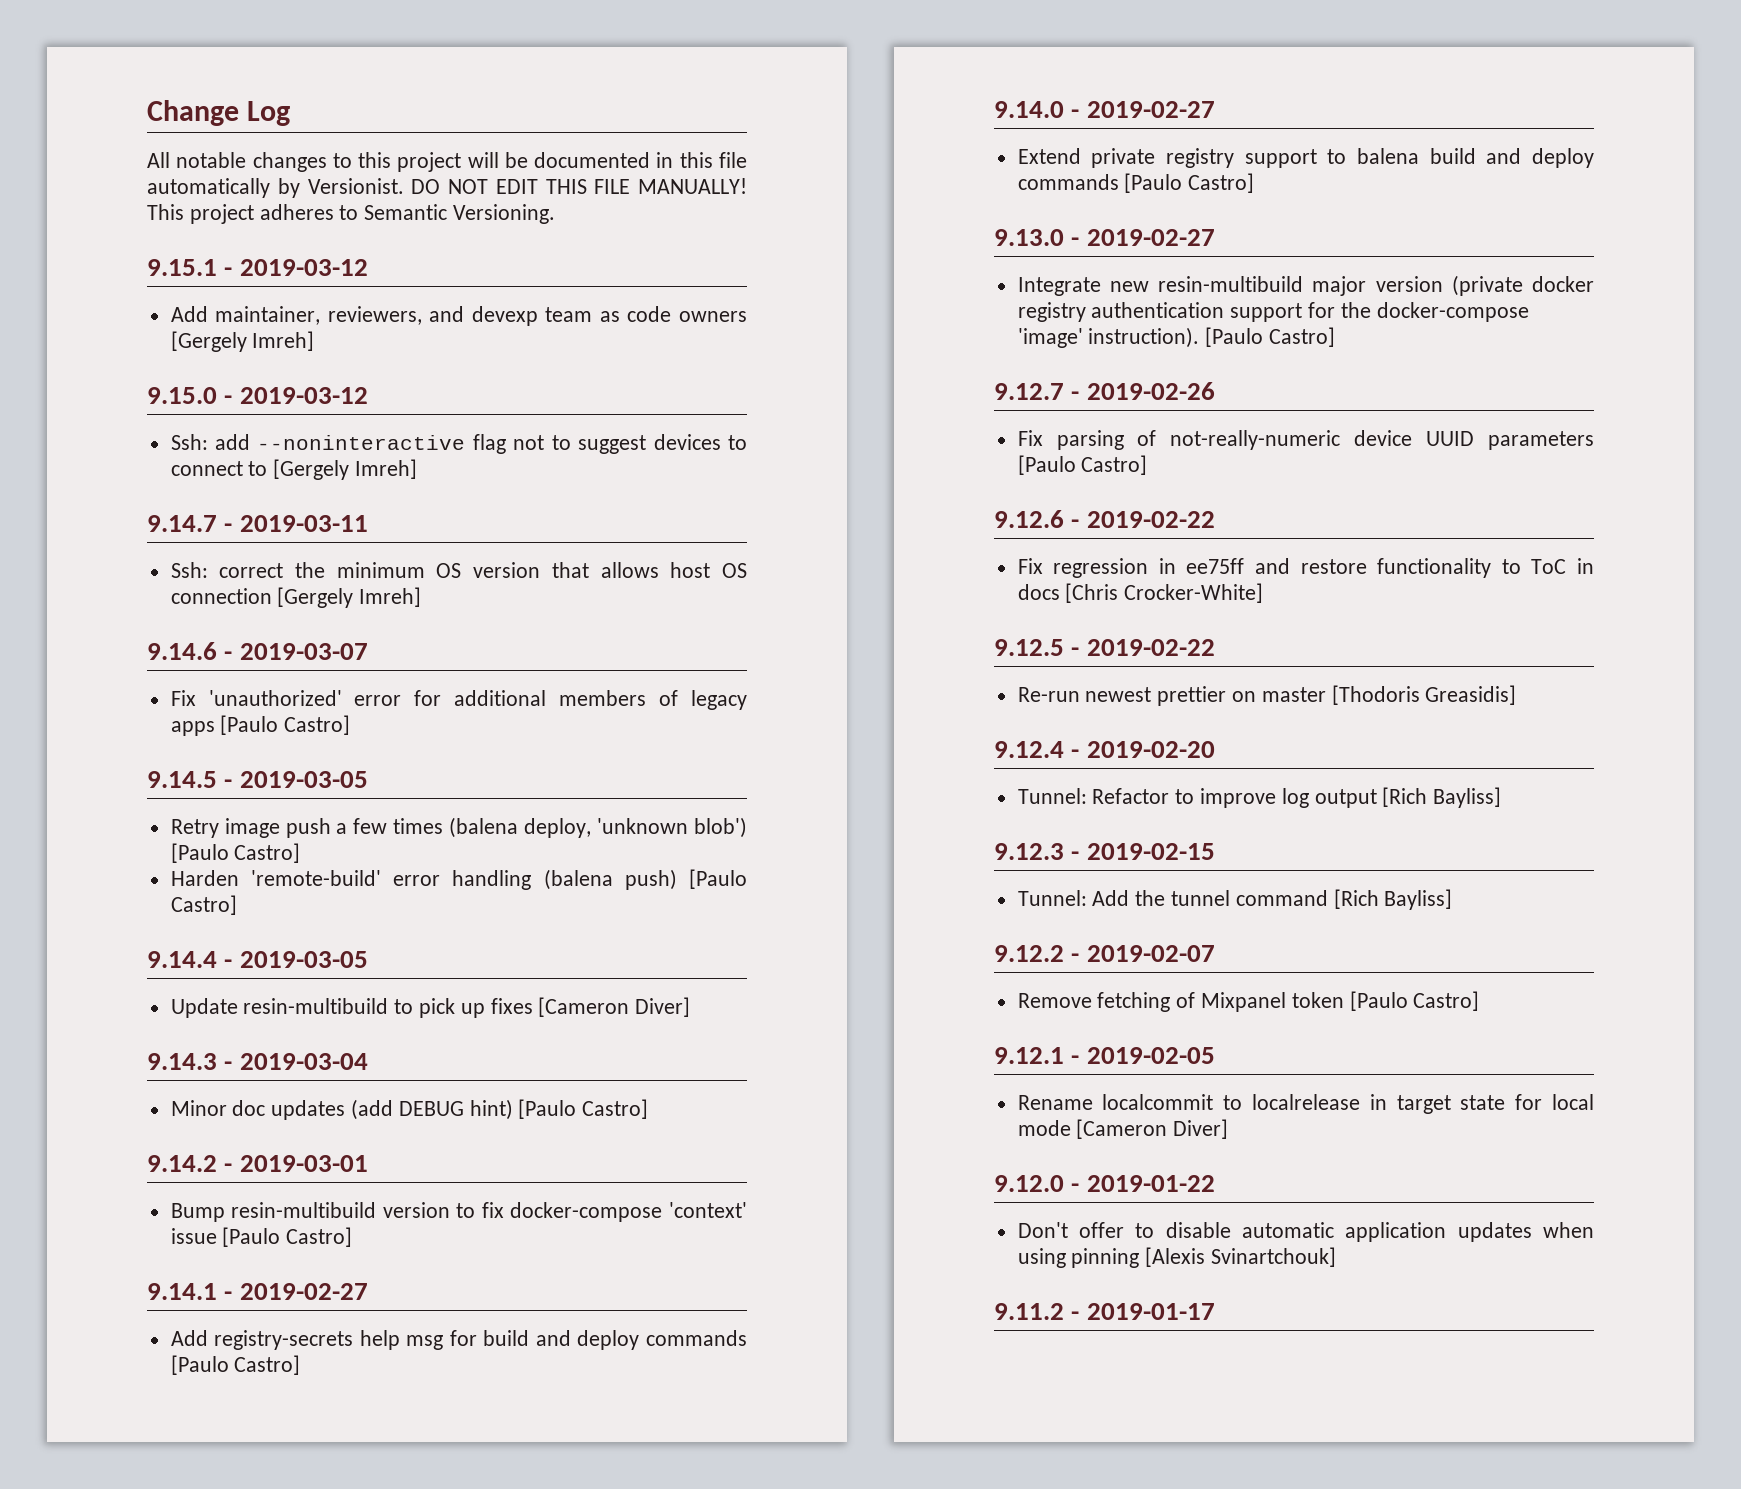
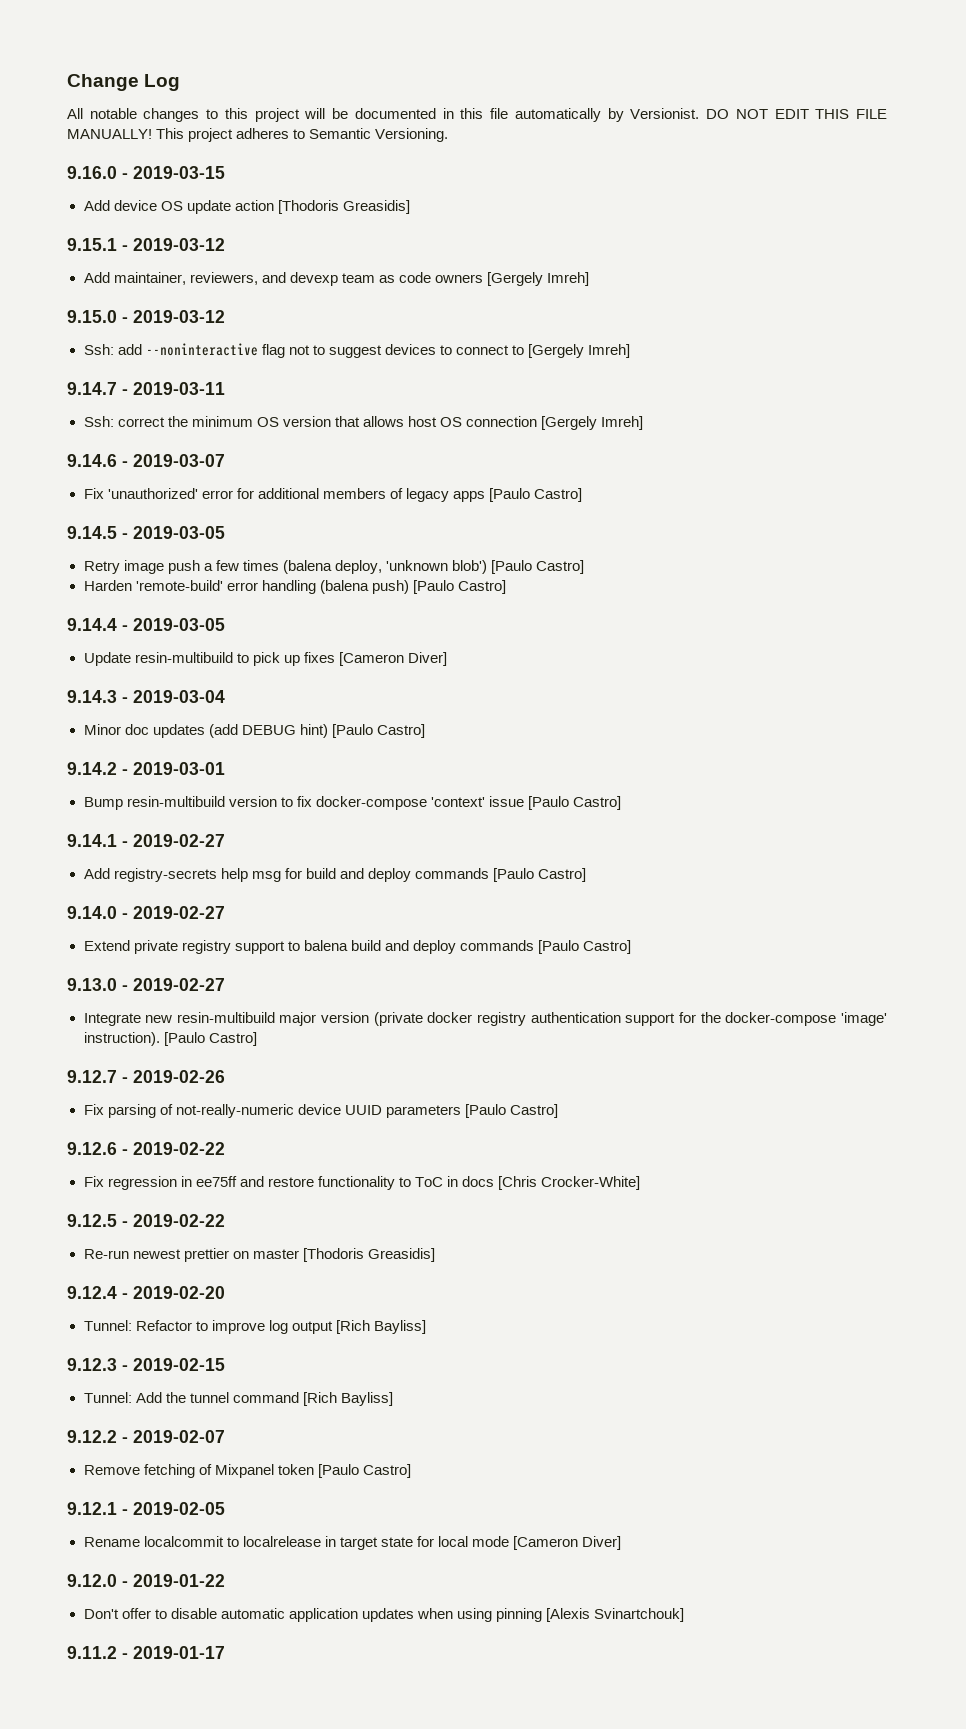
+ 9.16.0 - 2019-03-15
+ Add device OS update action [Thodoris Greasidis]

